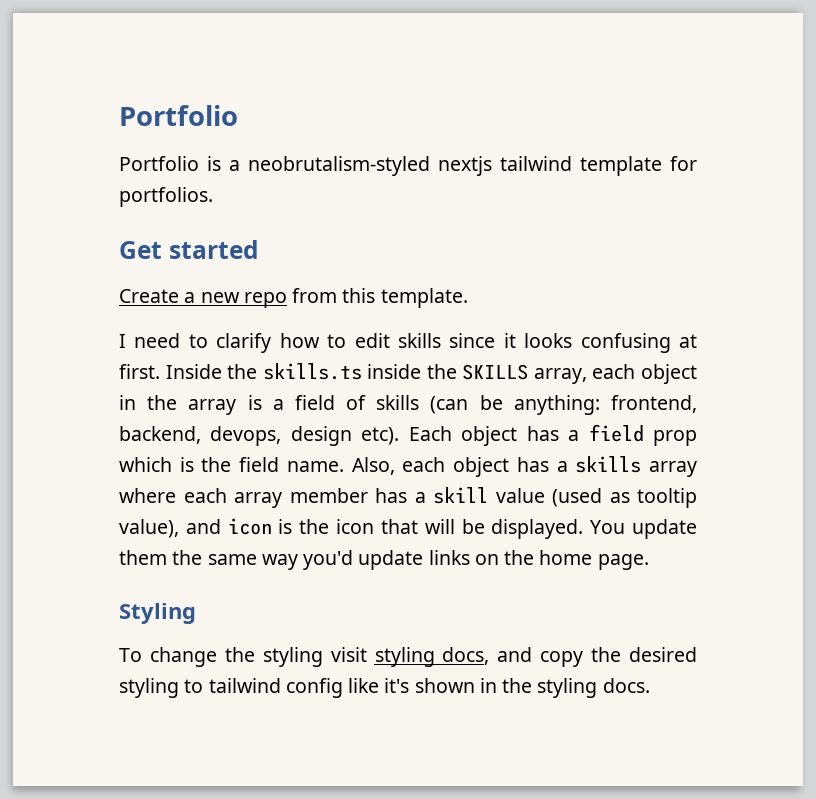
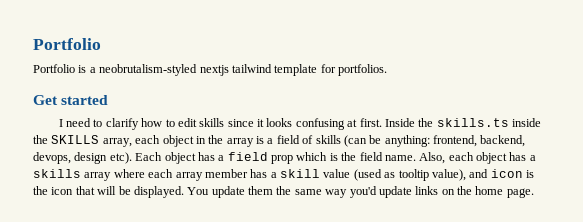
- Create a new repo from this template.
- Styling
- To change the styling visit styling docs, and copy the desired styling to tailwind config like it's shown in the styling docs.

